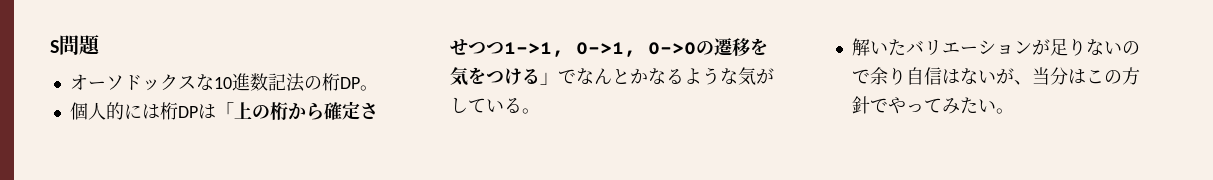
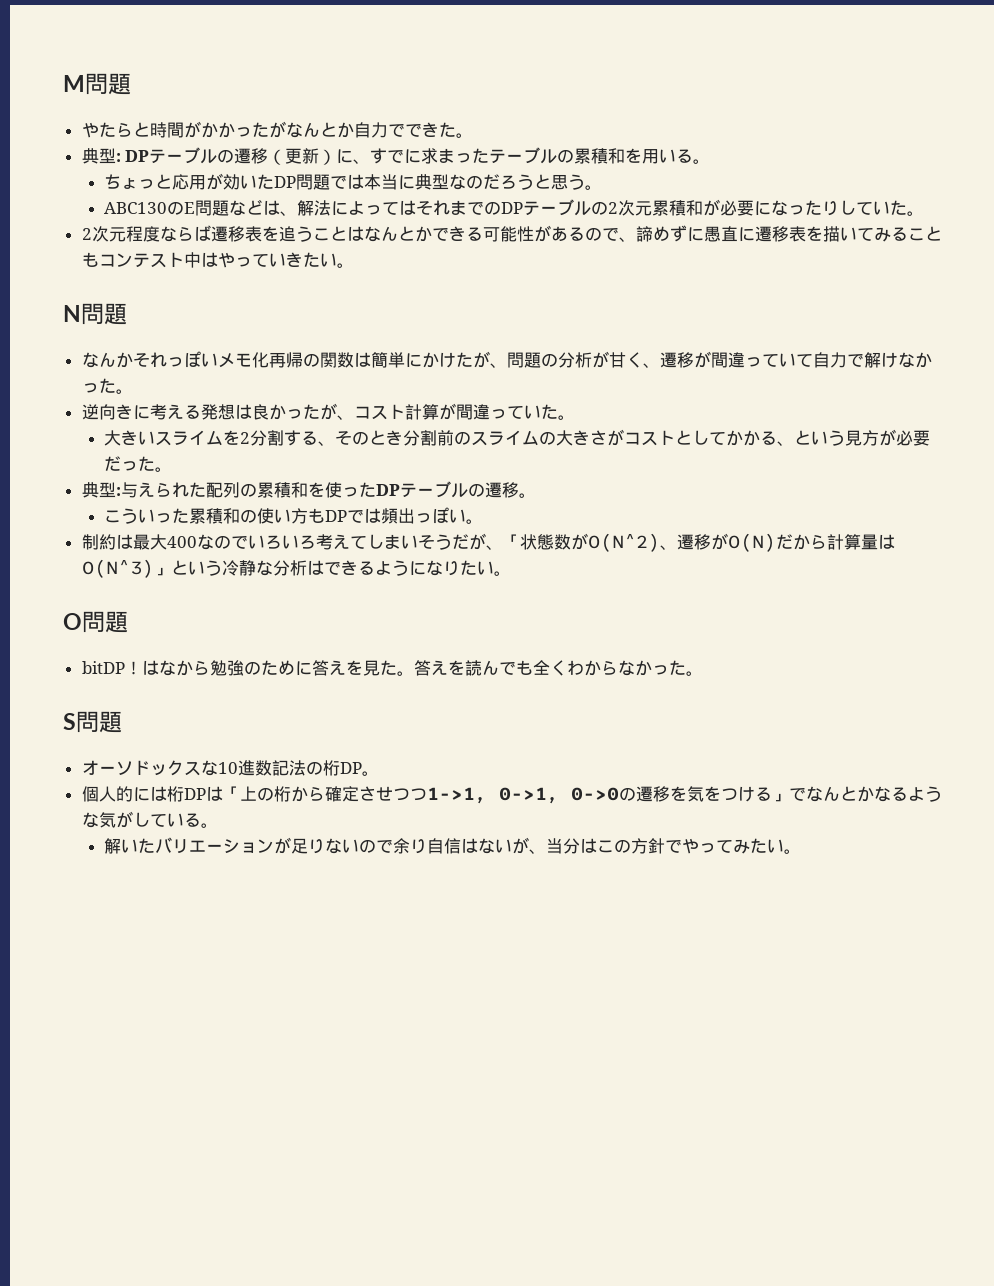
+ M問題
+ やたらと時間がかかったがなんとか自力でできた。
+ 典型: DPテーブルの遷移（更新）に、すでに求まったテーブルの累積和を用いる。
+ ちょっと応用が効いたDP問題では本当に典型なのだろうと思う。
+ ABC130のE問題などは、解法によってはそれまでのDPテーブルの2次元累積和が必要になったりしていた。
+ 2次元程度ならば遷移表を追うことはなんとかできる可能性があるので、諦めずに愚直に遷移表を描いてみることもコンテスト中はやっていきたい。
+ N問題
+ なんかそれっぽいメモ化再帰の関数は簡単にかけたが、問題の分析が甘く、遷移が間違っていて自力で解けなかった。
+ 逆向きに考える発想は良かったが、コスト計算が間違っていた。
+ 大きいスライムを2分割する、そのとき分割前のスライムの大きさがコストとしてかかる、という見方が必要だった。
+ 典型:与えられた配列の累積和を使ったDPテーブルの遷移。
+ こういった累積和の使い方もDPでは頻出っぽい。
+ 制約は最大400なのでいろいろ考えてしまいそうだが、「状態数がO(N^2)、遷移がO(N)だから計算量はO(N^3)」という冷静な分析はできるようになりたい。
+ O問題
+ bitDP！はなから勉強のために答えを見た。答えを読んでも全くわからなかった。

